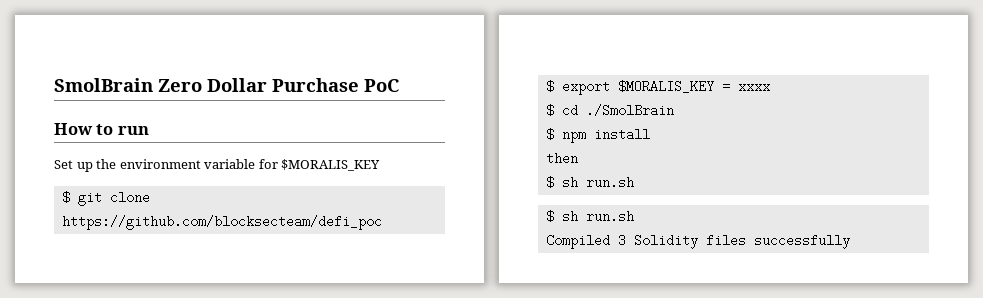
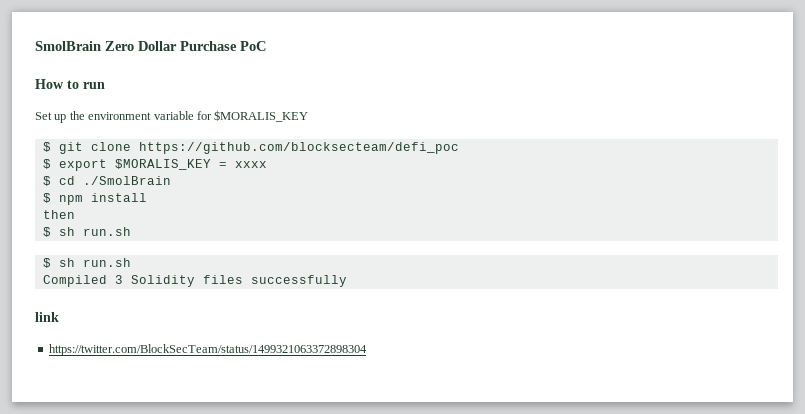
+ link
+ https://twitter.com/BlockSecTeam/status/1499321063372898304

